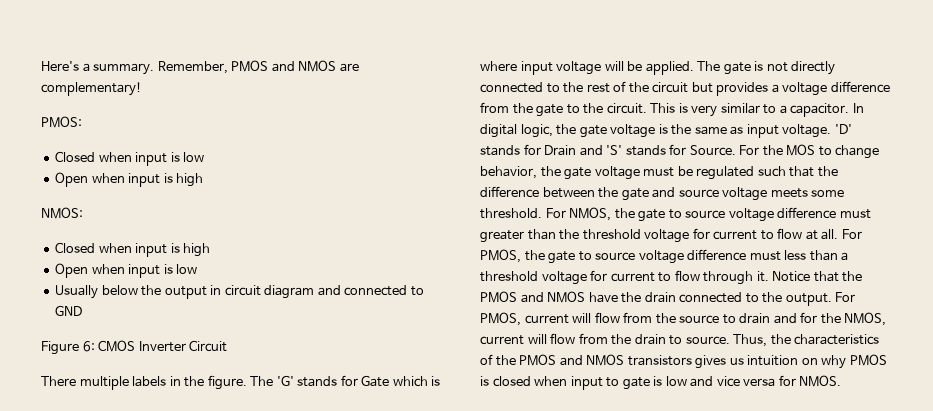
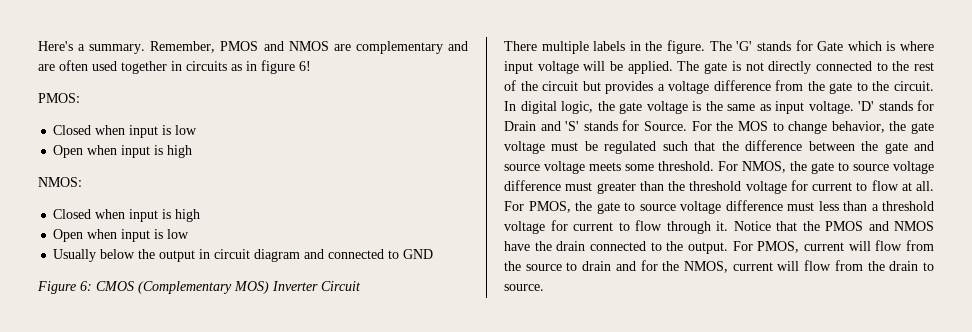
- Remember, PMOS and NMOS are complementary!
+ Remember, PMOS and NMOS are complementary and are often used together in circuits as in figure 6!
- Figure 6: CMOS Inverter Circuit
+ Figure 6: CMOS (Complementary MOS) Inverter Circuit
- This is very similar to a capacitor.
- Thus, the characteristics of the PMOS and NMOS transistors gives us intuition on why PMOS is closed when input to gate is low and vice versa for NMOS.

